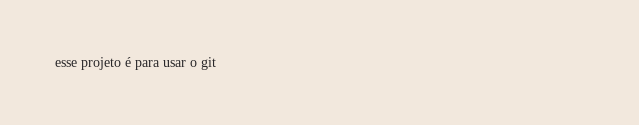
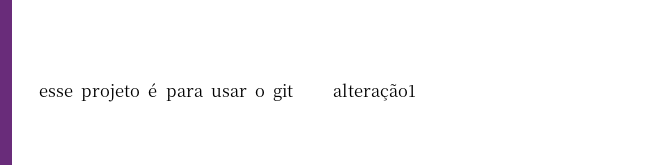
- esse projeto é para usar o git
+ esse projeto é para usar o git alteração1

